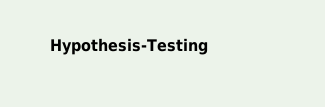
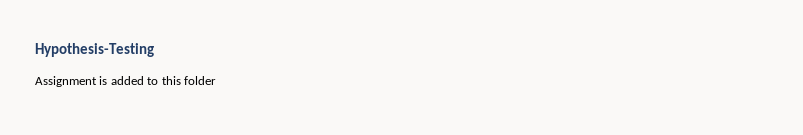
+ Assignment is added to this folder

